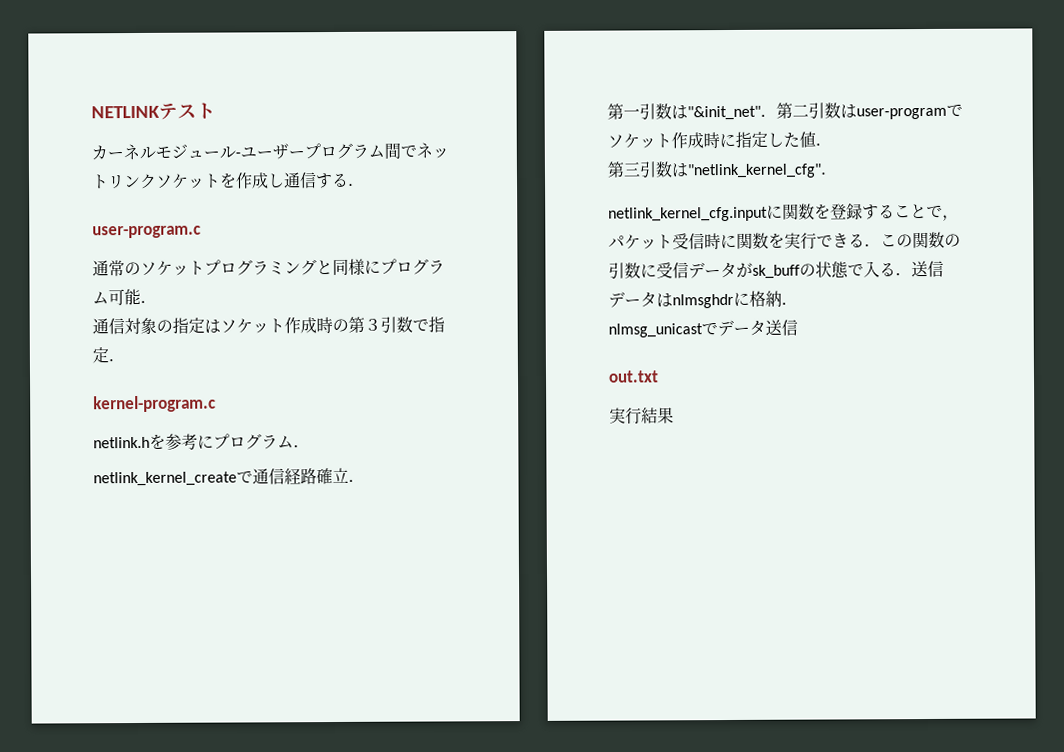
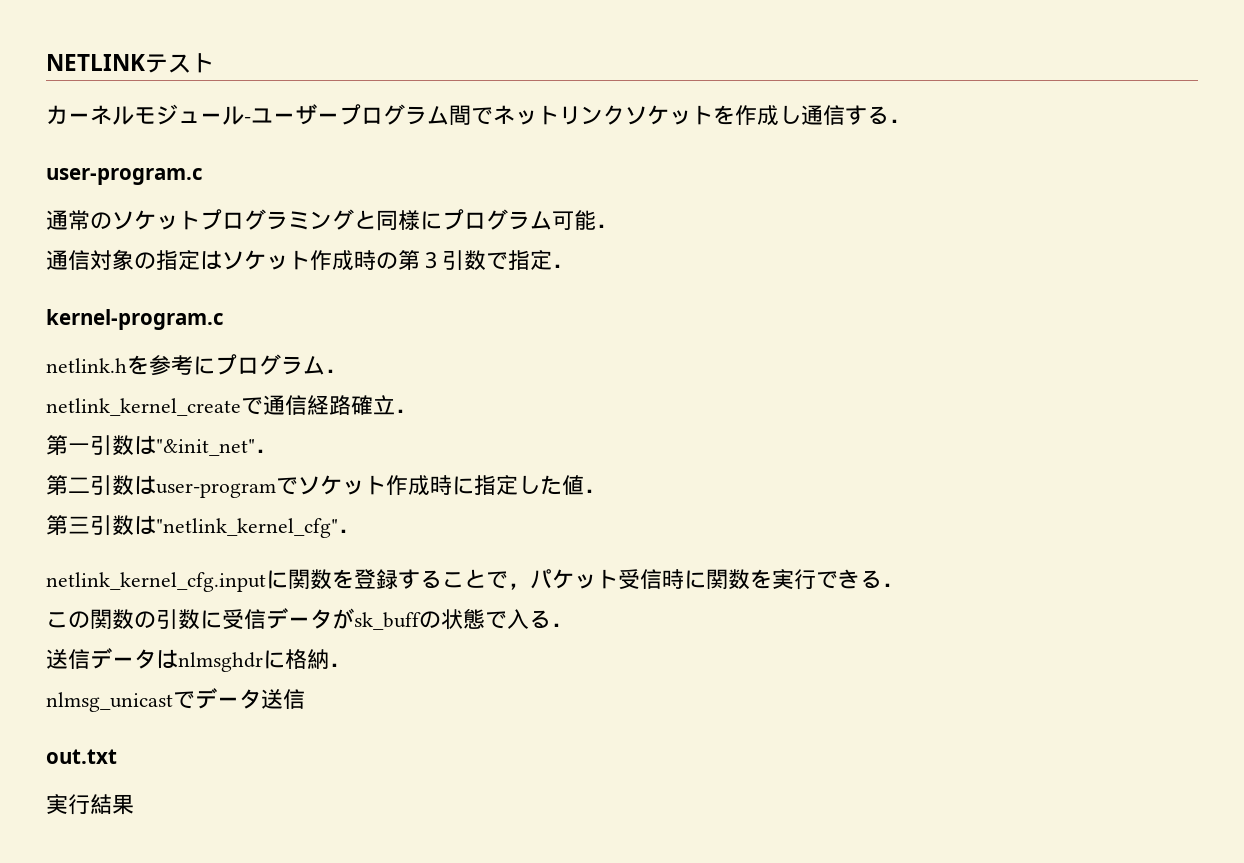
- 第一引数は"&init_net"．第二引数はuser-programでソケット作成時に指定した値．
+ 第一引数は"&init_net"．
+ 第二引数はuser-programでソケット作成時に指定した値．
- netlink_kernel_cfg.inputに関数を登録することで，パケット受信時に関数を実行できる．この関数の引数に受信データがsk_buffの状態で入る．送信データはnlmsghdrに格納．
+ netlink_kernel_cfg.inputに関数を登録することで，パケット受信時に関数を実行できる．
+ この関数の引数に受信データがsk_buffの状態で入る．
+ 送信データはnlmsghdrに格納．

